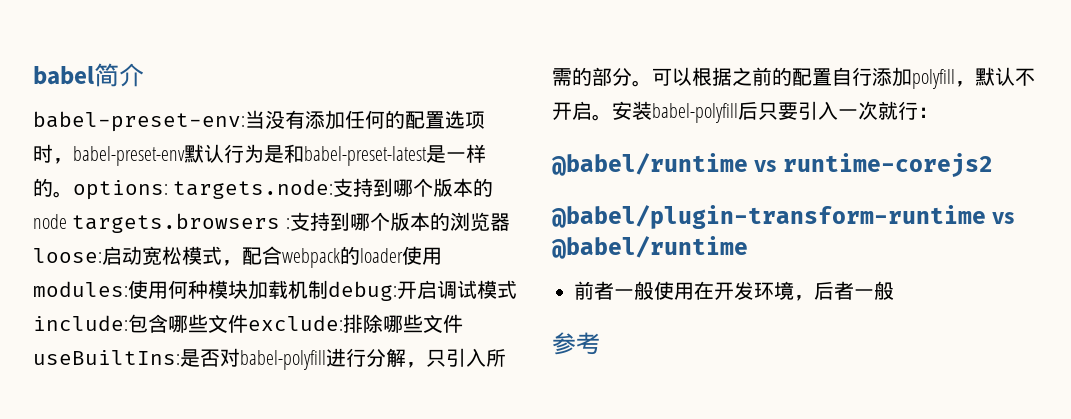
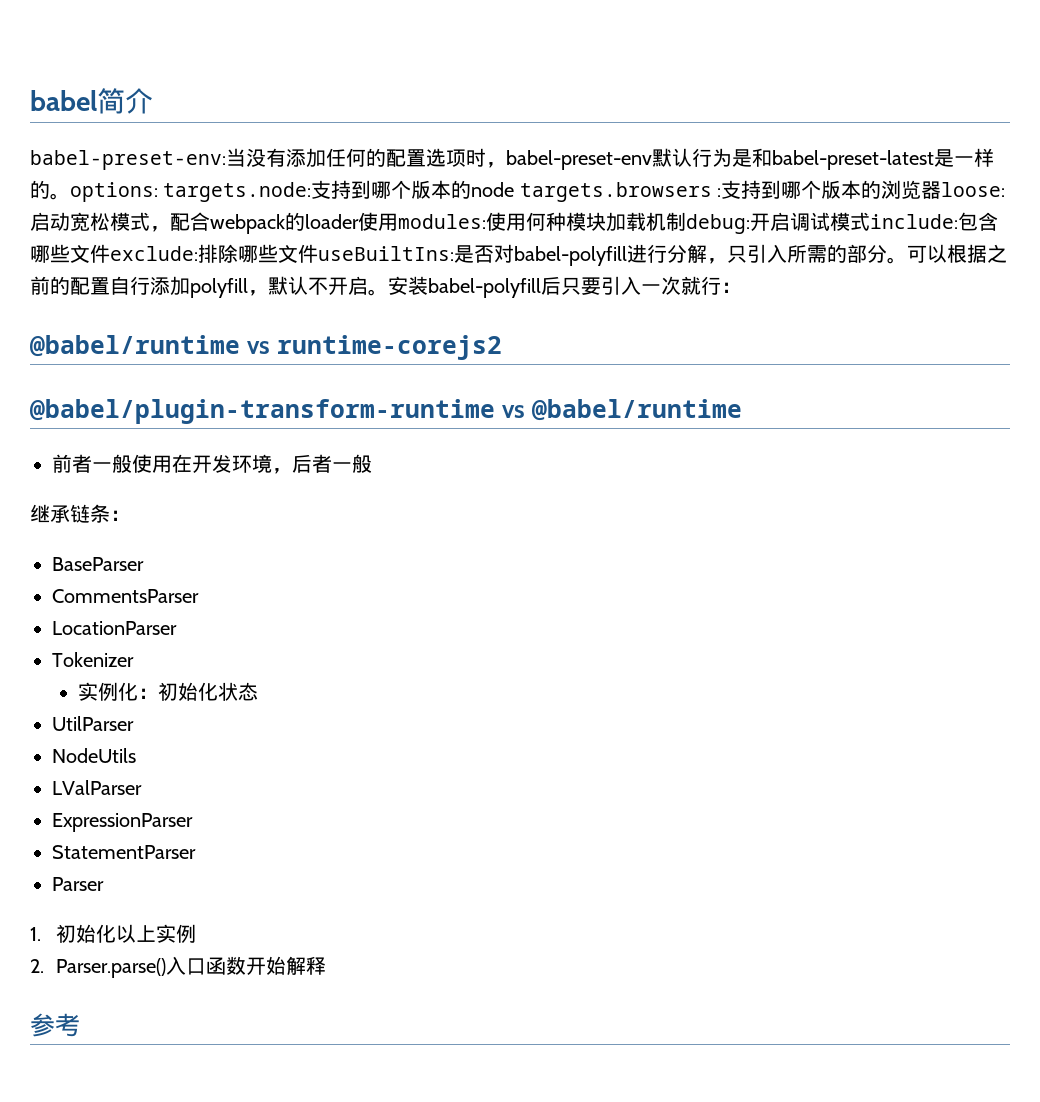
+ 继承链条：
+ BaseParser
+ CommentsParser
+ LocationParser
+ Tokenizer
+ 实例化：初始化状态
+ UtilParser
+ NodeUtils
+ LValParser
+ ExpressionParser
+ StatementParser
+ Parser
+ 1.初始化以上实例
+ 2. Parser.parse()入口函数开始解释

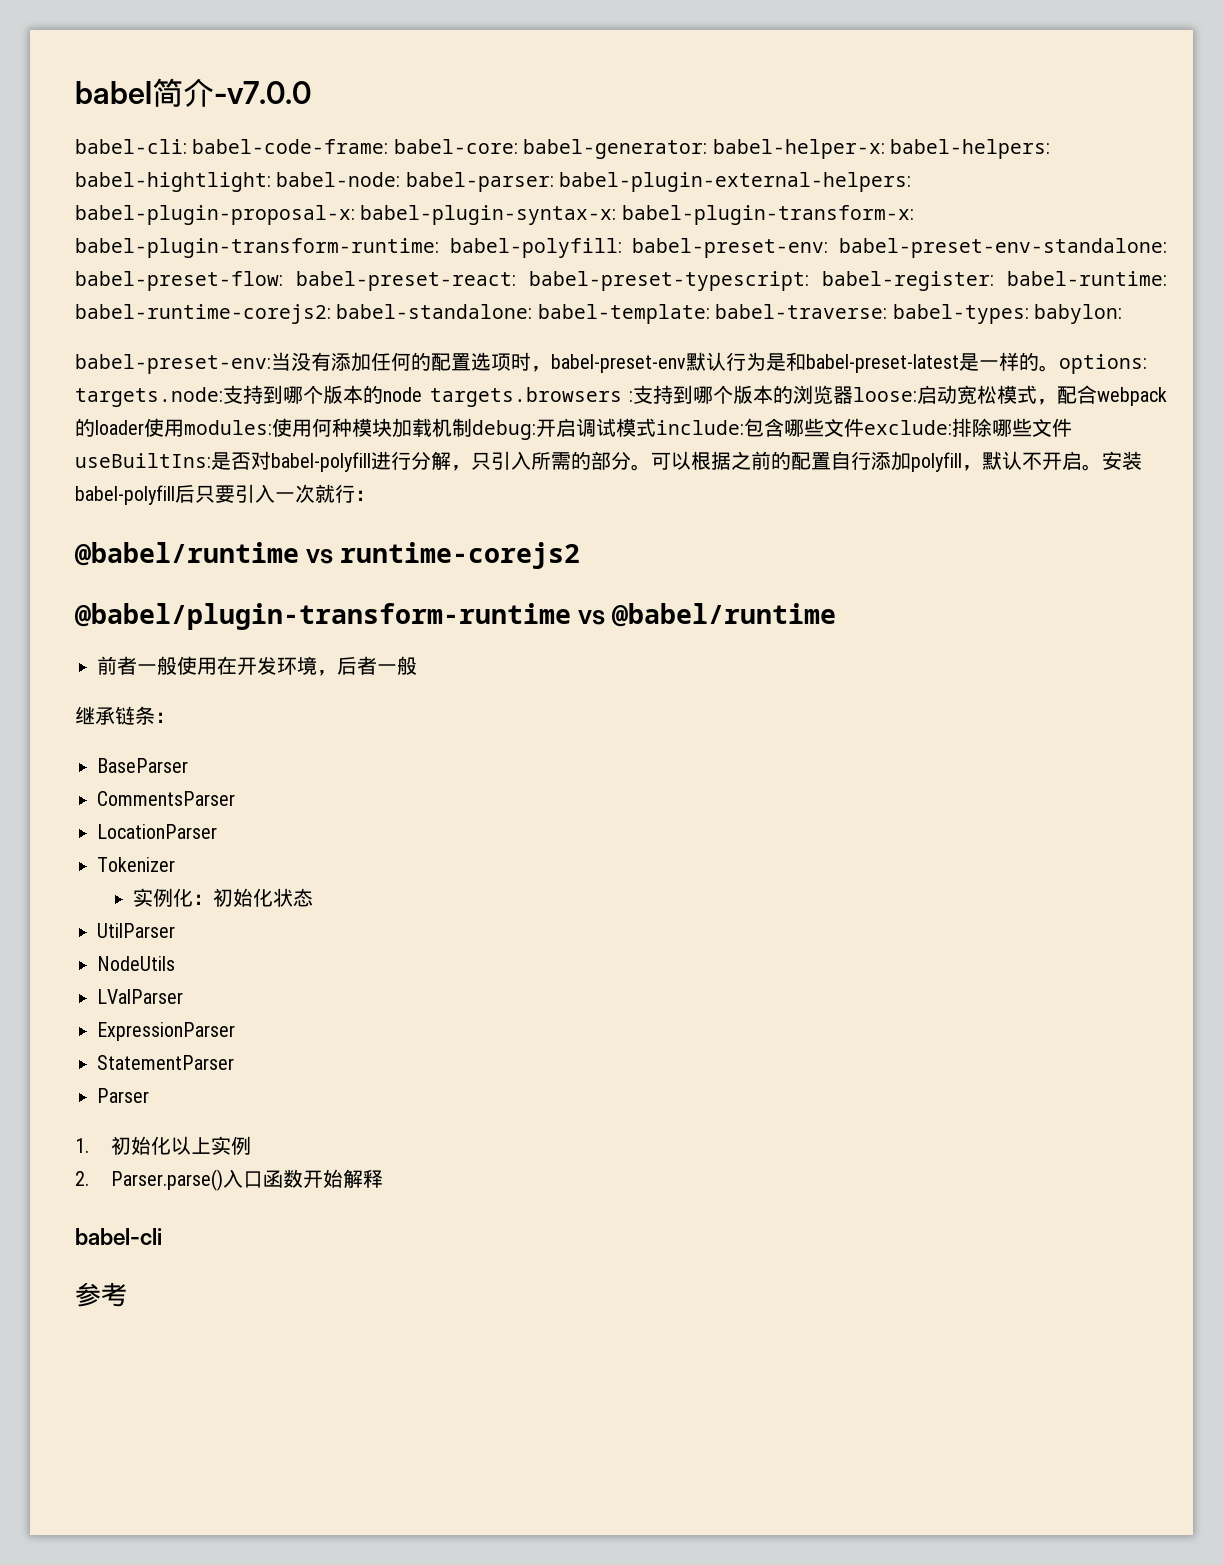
- babel简介
+ babel简介-v7.0.0
+ babel-cli: babel-code-frame: babel-core: babel-generator: babel-helper-x: babel-helpers: babel-hightlight: babel-node: babel-parser: babel-plugin-external-helpers: babel-plugin-proposal-x: babel-plugin-syntax-x: babel-plugin-transform-x: babel-plugin-transform-runtime: babel-polyfill: babel-preset-env: babel-preset-env-standalone: babel-preset-flow: babel-preset-react: babel-preset-typescript: babel-register: babel-runtime: babel-runtime-corejs2: babel-standalone: babel-template: babel-traverse: babel-types: babylon:
+ babel-cli

